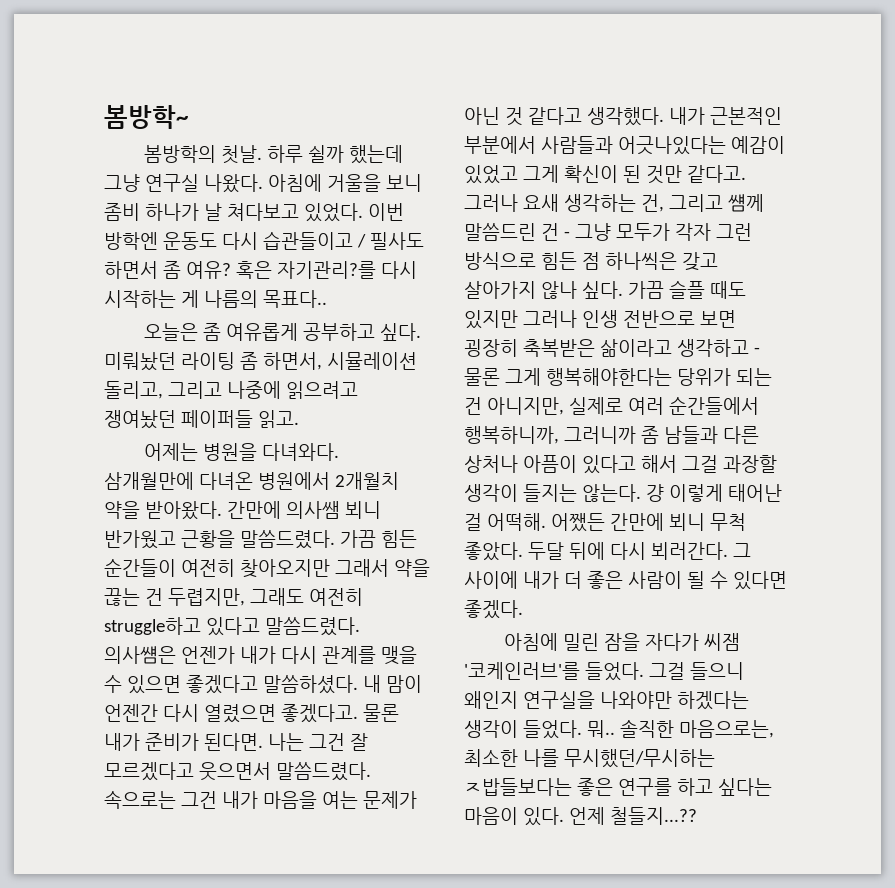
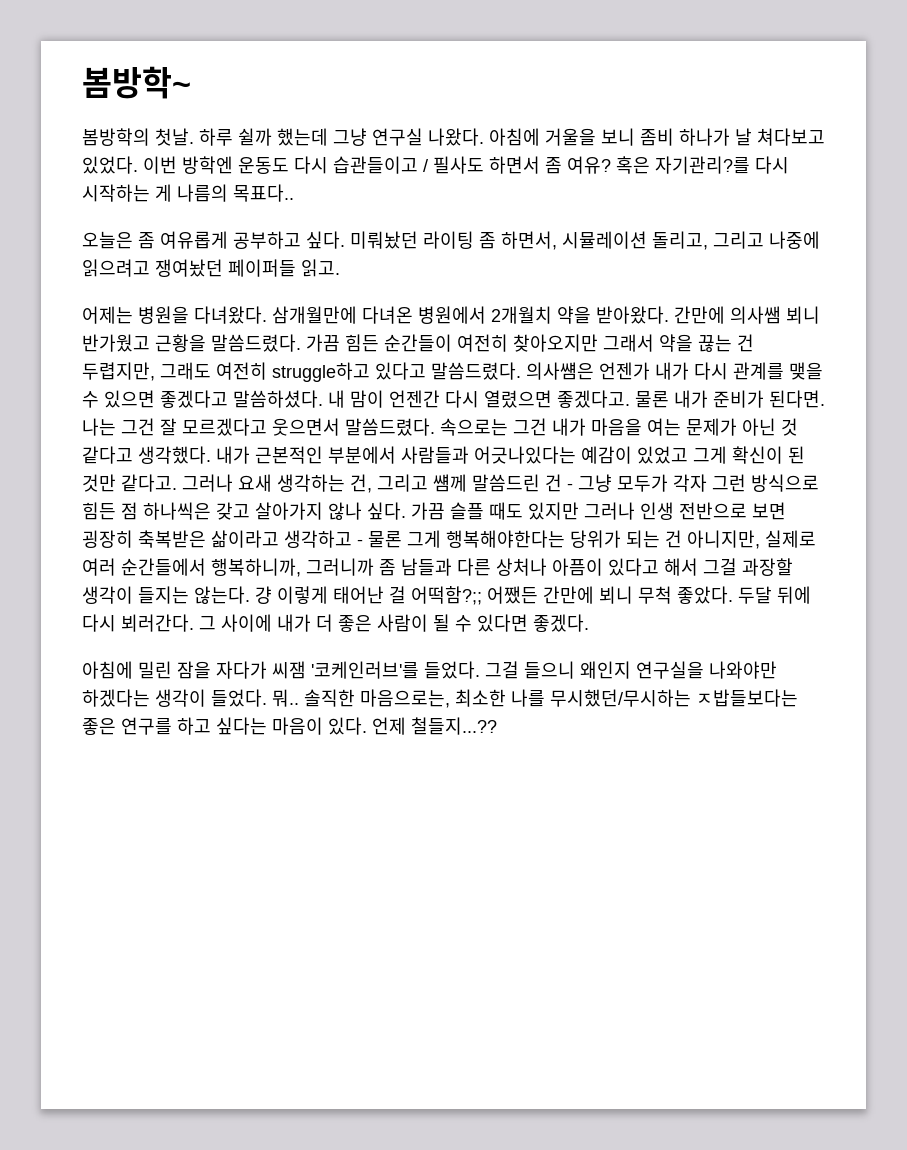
- 어제는 병원을 다녀와다.
+ 어제는 병원을 다녀왔다.
- 걍 이렇게 태어난 걸 어떡해. 어쨌든 간만에 뵈니 무척 좋았다.
+ 걍 이렇게 태어난 걸 어떡함?;; 어쨌든 간만에 뵈니 무척 좋았다.

